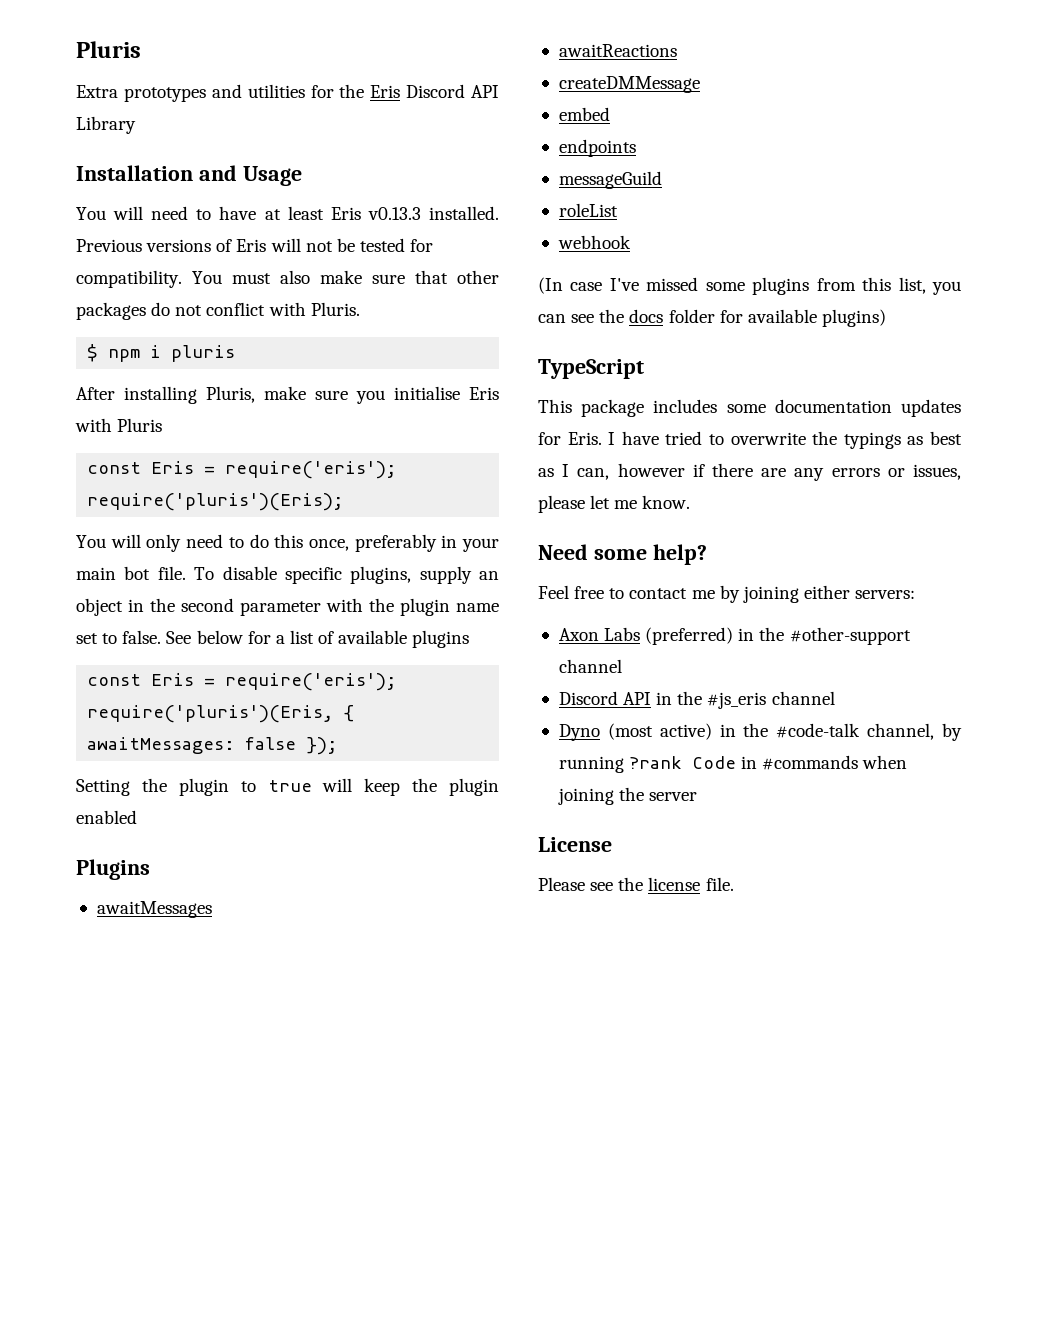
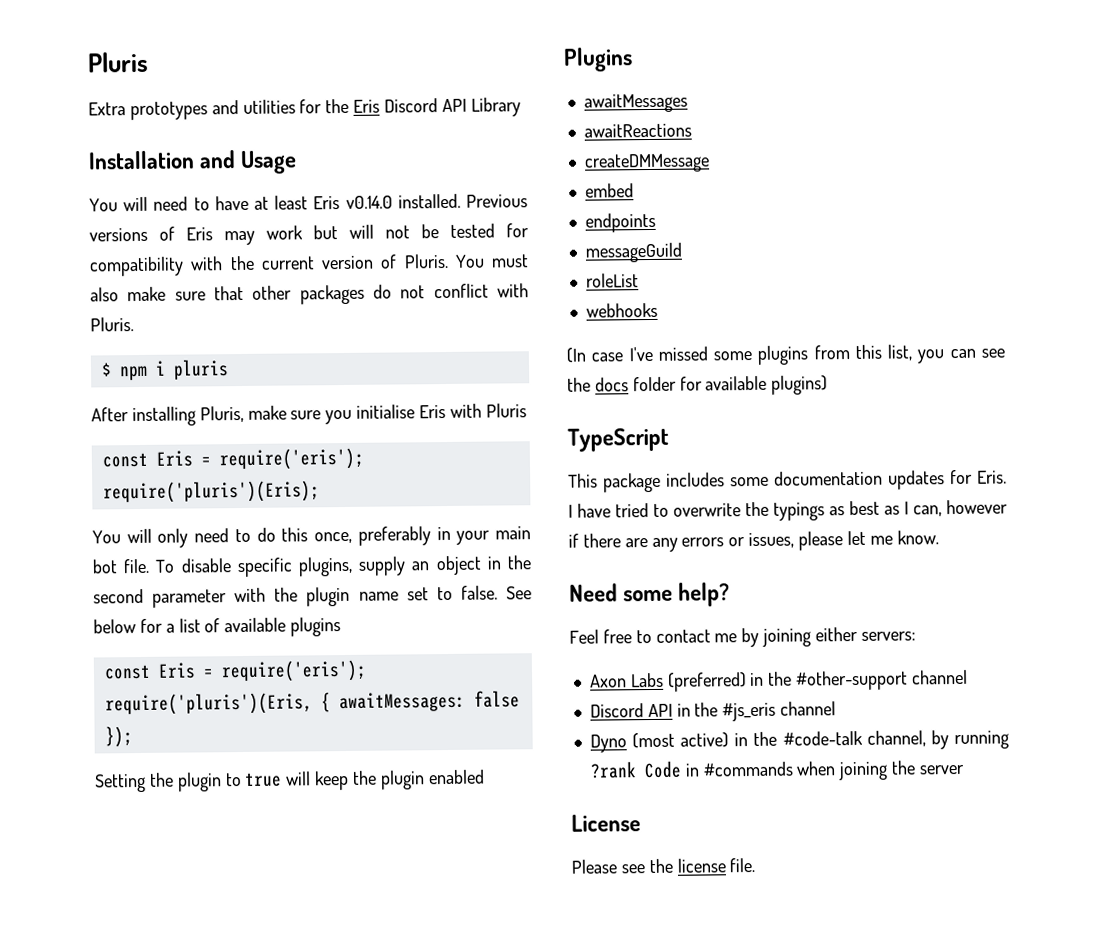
- You will need to have at least Eris v0.13.3 installed.
+ You will need to have at least Eris v0.14.0 installed.
- Previous versions of Eris will not be tested for compatibility.
+ Previous versions of Eris may work but will not be tested for compatibility with the current version of Pluris.
- webhook
+ webhooks

